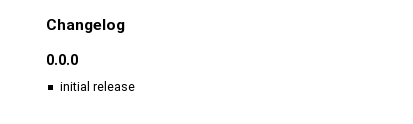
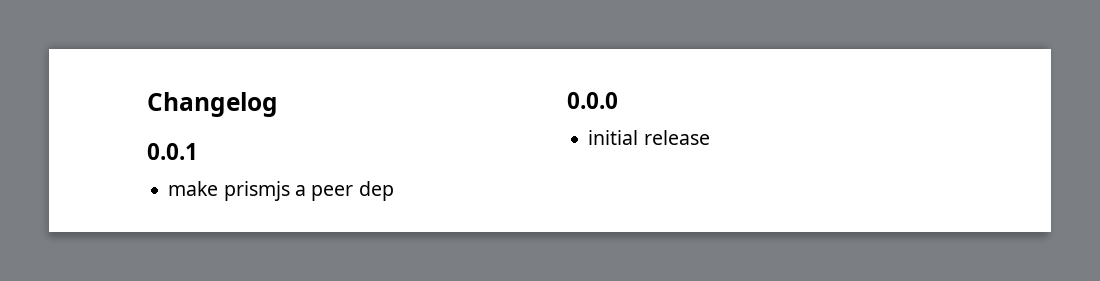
+ 0.0.1
+ make prismjs a peer dep

